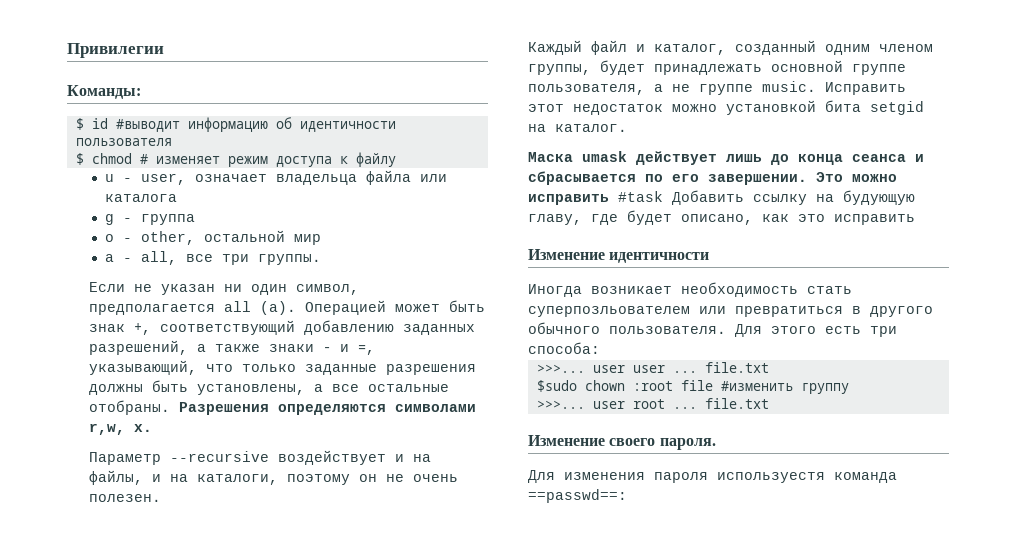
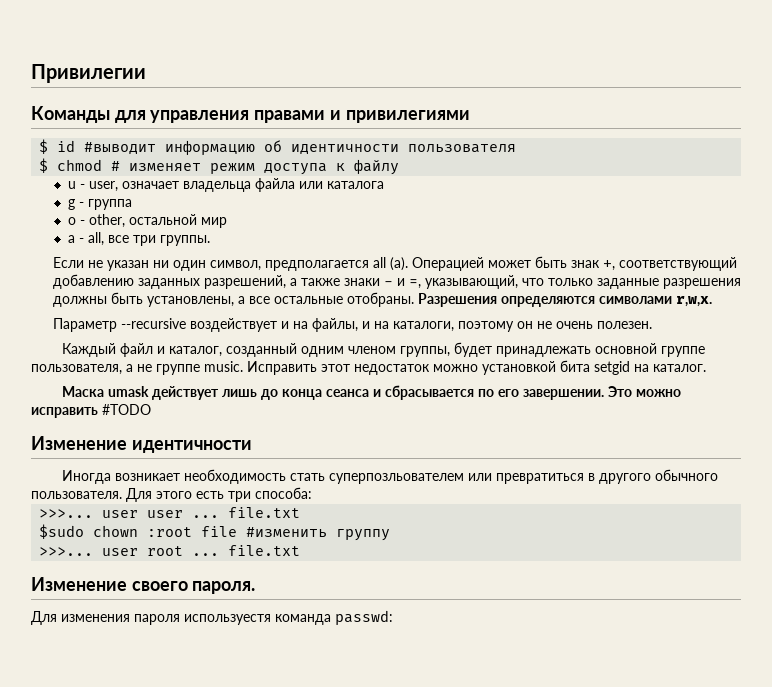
- Команды:
+ Команды для управления правами и привилегиями
- Разрешения определяются символами r,w, x.
+ Разрешения определяются символами r,w,x.
- Это можно исправить #task Добавить ссылку на будующую главу, где будет описано, как это исправить
+ Это можно исправить #TODO
- Для изменения пароля используестя команда ==passwd==:
+ Для изменения пароля используестя команда passwd:

